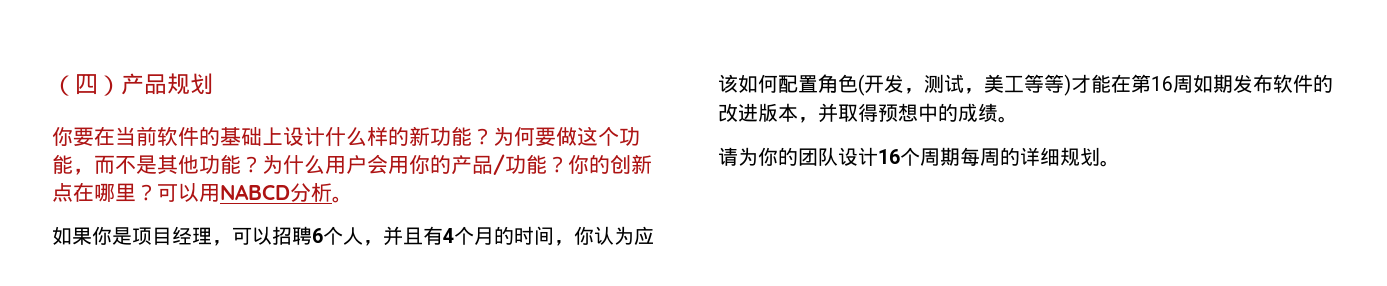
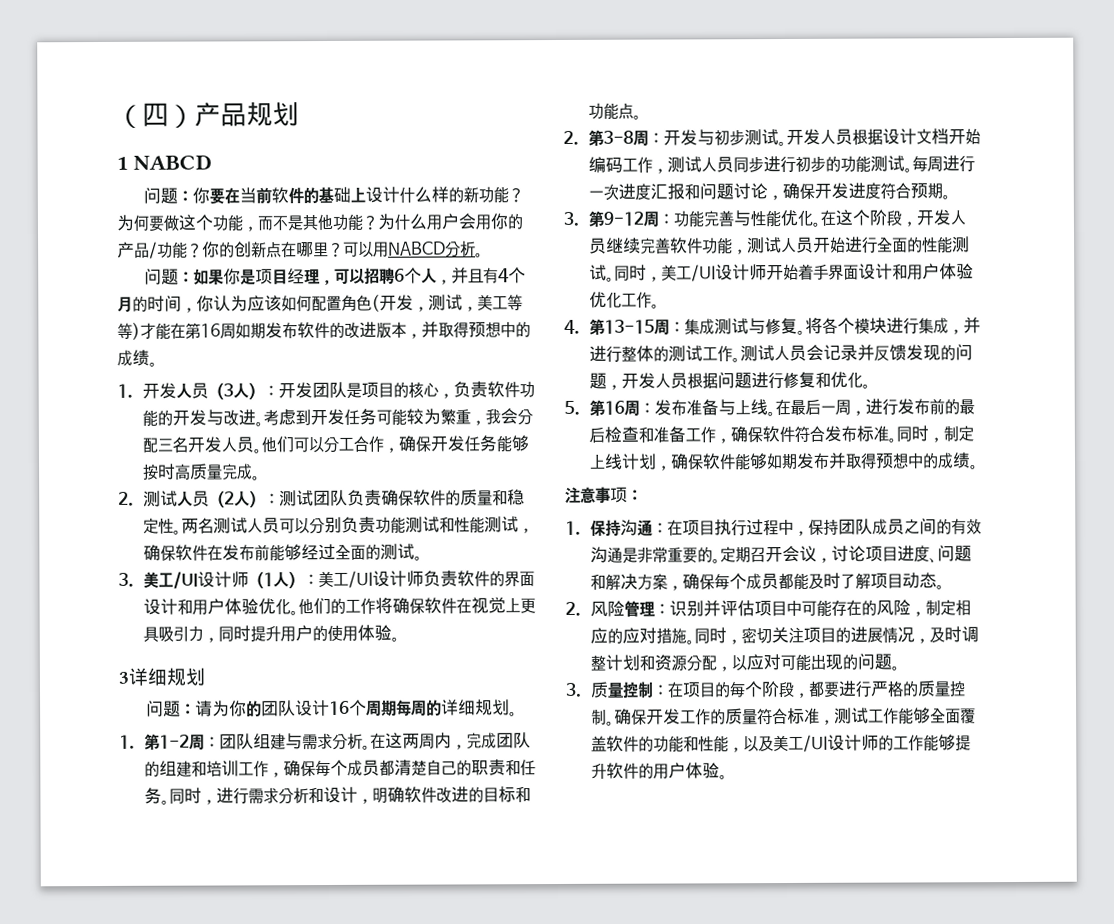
- 你要在当前软件的基础上设计什么样的新功能？
+ 1 NABCD
+ 问题：你要在当前软件的基础上设计什么样的新功能？
- 如果你是项目经理，可以招聘6个人，并且有4个月的时间，你认为应该如何配置角色(开发，测试，美工等等)才能在第16周如期发布软件的改进版本，并取得预想中的成绩。
+ 问题：如果你是项目经理，可以招聘6个人，并且有4个月的时间，你认为应该如何配置角色(开发，测试，美工等等)才能在第16周如期发布软件的改进版本，并取得预想中的成绩。
- 请为你的团队设计16个周期每周的详细规划。
+ 1.开发人员（3人）：开发团队是项目的核心，负责软件功能的开发与改进。考虑到开发任务可能较为繁重，我会分配三名开发人员。他们可以分工合作，确保开发任务能够按时高质量完成。
+ 2.测试人员（2人）：测试团队负责确保软件的质量和稳定性。两名测试人员可以分别负责功能测试和性能测试，确保软件在发布前能够经过全面的测试。
+ 3.美工/UI设计师（1人）：美工/UI设计师负责软件的界面设计和用户体验优化。他们的工作将确保软件在视觉上更具吸引力，同时提升用户的使用体验。
+ 3详细规划
+ 问题：请为你的团队设计16个周期每周的详细规划。
+ 1.第1-2周：团队组建与需求分析。在这两周内，完成团队的组建和培训工作，确保每个成员都清楚自己的职责和任务。同时，进行需求分析和设计，明确软件改进的目标和功能点。
+ 2.第3-8周：开发与初步测试。开发人员根据设计文档开始编码工作，测试人员同步进行初步的功能测试。每周进行一次进度汇报和问题讨论，确保开发进度符合预期。
+ 3.第9-12周：功能完善与性能优化。在这个阶段，开发人员继续完善软件功能，测试人员开始进行全面的性能测试。同时，美工/UI设计师开始着手界面设计和用户体验优化工作。
+ 4.第13-15周：集成测试与修复。将各个模块进行集成，并进行整体的测试工作。测试人员会记录并反馈发现的问题，开发人员根据问题进行修复和优化。
+ 5.第16周：发布准备与上线。在最后一周，进行发布前的最后检查和准备工作，确保软件符合发布标准。同时，制定上线计划，确保软件能够如期发布并取得预想中的成绩。
+ 注意事项：
+ 1.保持沟通：在项目执行过程中，保持团队成员之间的有效沟通是非常重要的。定期召开会议，讨论项目进度、问题和解决方案，确保每个成员都能及时了解项目动态。
+ 2.风险管理：识别并评估项目中可能存在的风险，制定相应的应对措施。同时，密切关注项目的进展情况，及时调整计划和资源分配，以应对可能出现的问题。
+ 3.质量控制：在项目的每个阶段，都要进行严格的质量控制。确保开发工作的质量符合标准，测试工作能够全面覆盖软件的功能和性能，以及美工/UI设计师的工作能够提升软件的用户体验。

